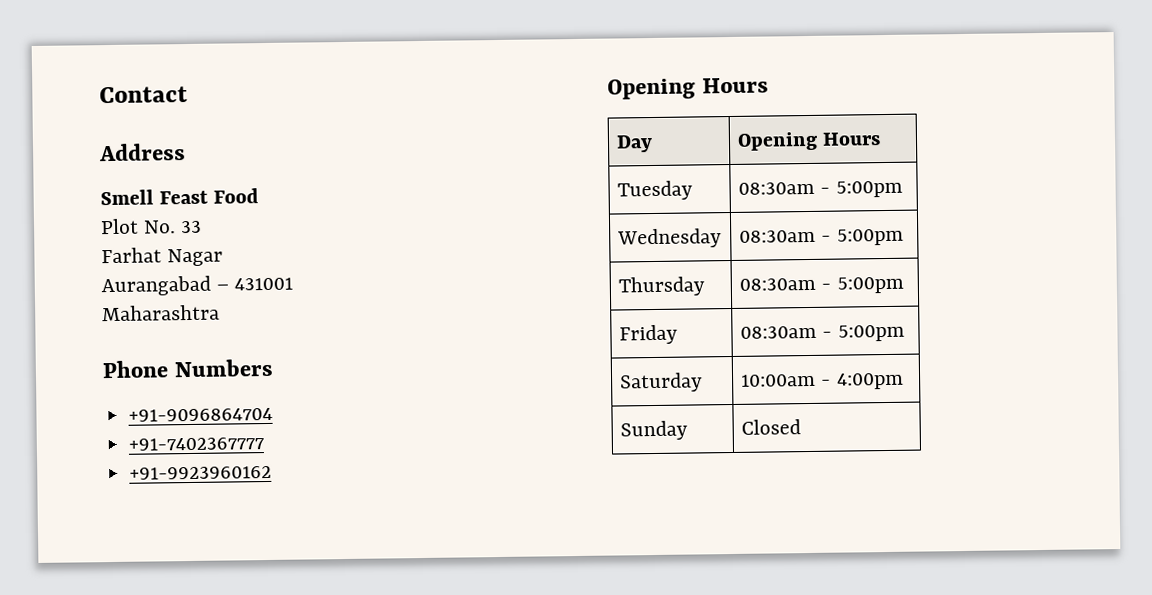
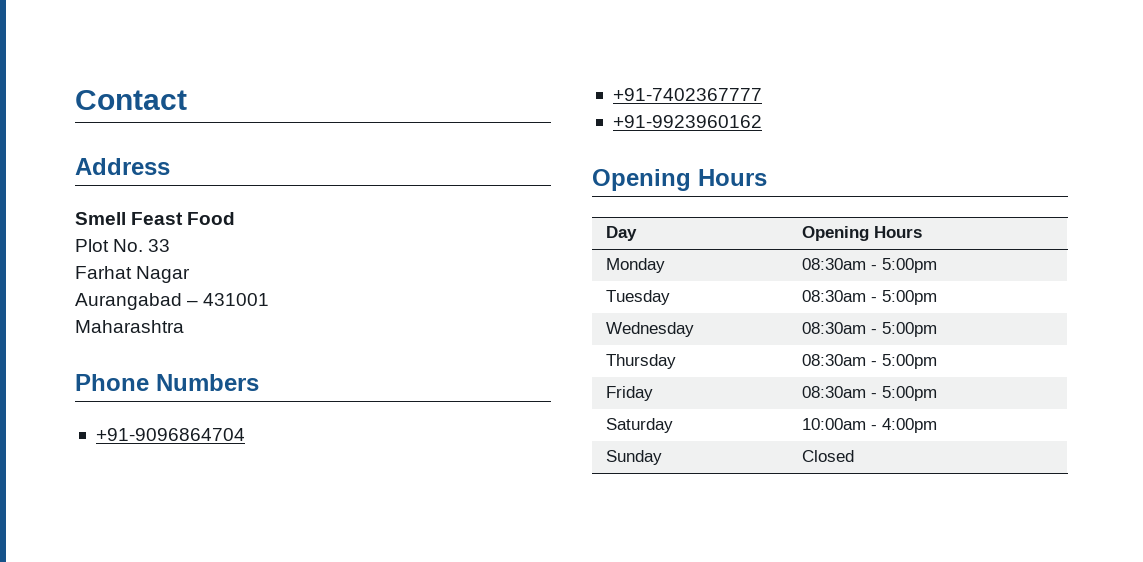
+ Monday | 08:30am - 5:00pm

